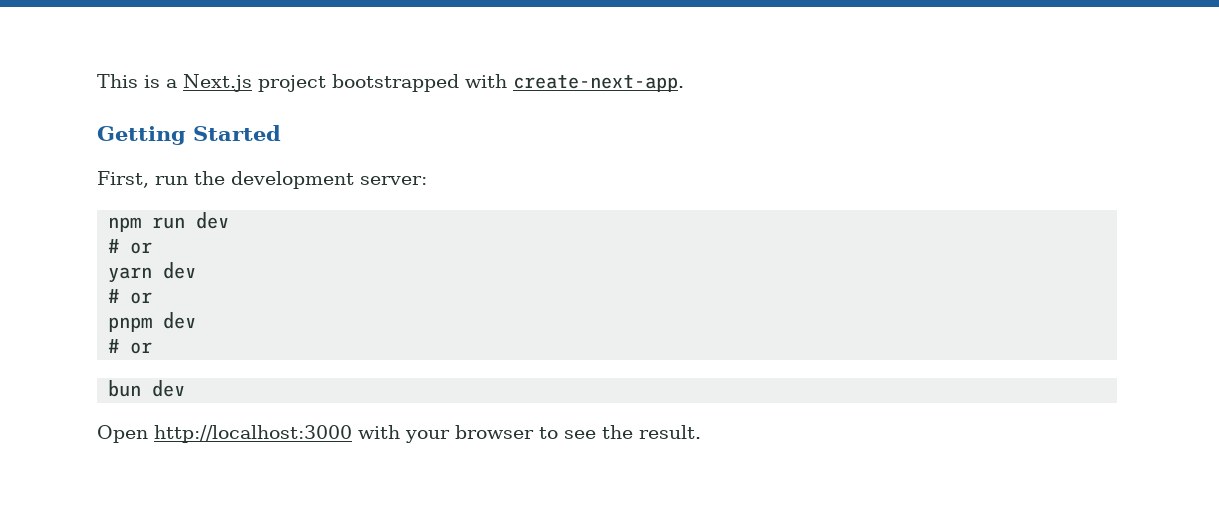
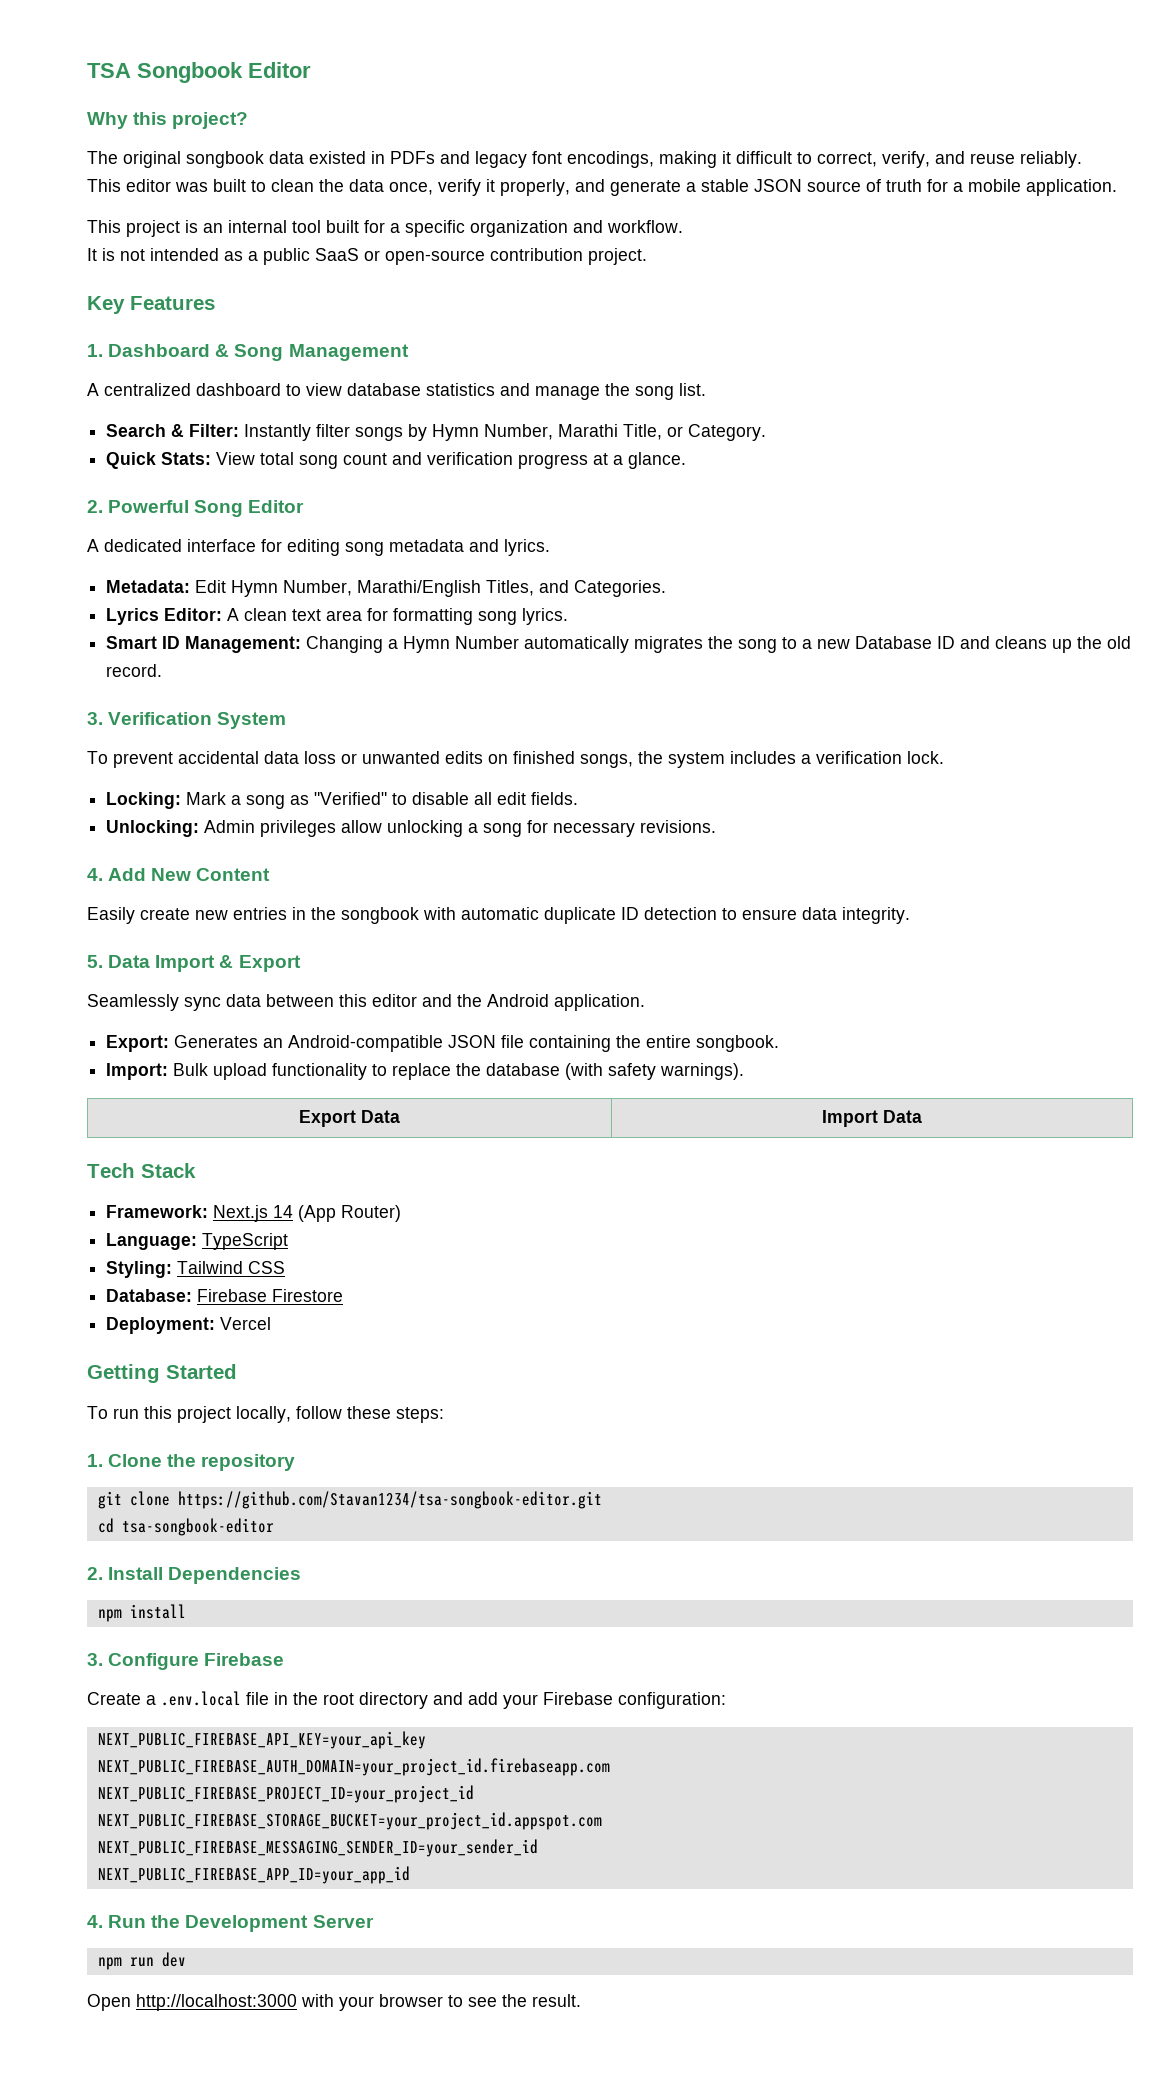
- This is a Next.js project bootstrapped with create-next-app.
+ TSA Songbook Editor
+ Why this project?
+ The original songbook data existed in PDFs and legacy font encodings, making it difficult to correct, verify, and reuse reliably.
+ This editor was built to clean the data once, verify it properly, and generate a stable JSON source of truth for a mobile application.
+ This project is an internal tool built for a specific organization and workflow.
+ It is not intended as a public SaaS or open-source contribution project.
+ Key Features
+ 1. Dashboard & Song Management
+ A centralized dashboard to view database statistics and manage the song list.
+ Search & Filter: Instantly filter songs by Hymn Number, Marathi Title, or Category.
+ Quick Stats: View total song count and verification progress at a glance.
+ 2. Powerful Song Editor
+ A dedicated interface for editing song metadata and lyrics.
+ Metadata: Edit Hymn Number, Marathi/English Titles, and Categories.
+ Lyrics Editor: A clean text area for formatting song lyrics.
+ Smart ID Management: Changing a Hymn Number automatically migrates the song to a new Database ID and cleans up the old record.
+ 3. Verification System
+ To prevent accidental data loss or unwanted edits on finished songs, the system includes a verification lock.
+ Locking: Mark a song as "Verified" to disable all edit fields.
+ Unlocking: Admin privileges allow unlocking a song for necessary revisions.
+ 4. Add New Content
+ Easily create new entries in the songbook with automatic duplicate ID detection to ensure data integrity.
+ 5. Data Import & Export
+ Seamlessly sync data between this editor and the Android application.
+ Export: Generates an Android-compatible JSON file containing the entire songbook.
+ Import: Bulk upload functionality to replace the database (with safety warnings).
+ Export Data | Import Data
+ Tech Stack
+ Framework: Next.js 14 (App Router)
+ Language: TypeScript
+ Styling: Tailwind CSS
+ Database: Firebase Firestore
+ Deployment: Vercel
  Getting Started
- First, run the development server:
+ To run this project locally, follow these steps:
+ 1. Clone the repository
+ git clone https://github.com/Stavan1234/tsa-songbook-editor.git
+ cd tsa-songbook-editor
+ 2. Install Dependencies
+ npm install
+ 3. Configure Firebase
+ Create a .env.local file in the root directory and add your Firebase configuration:
+ NEXT_PUBLIC_FIREBASE_API_KEY=your_api_key
+ NEXT_PUBLIC_FIREBASE_AUTH_DOMAIN=your_project_id.firebaseapp.com
+ NEXT_PUBLIC_FIREBASE_PROJECT_ID=your_project_id
+ NEXT_PUBLIC_FIREBASE_STORAGE_BUCKET=your_project_id.appspot.com
+ NEXT_PUBLIC_FIREBASE_MESSAGING_SENDER_ID=your_sender_id
+ NEXT_PUBLIC_FIREBASE_APP_ID=your_app_id
+ 4. Run the Development Server
  npm run dev
- # or
- yarn dev
- # or
- pnpm dev
- # or
- bun dev

